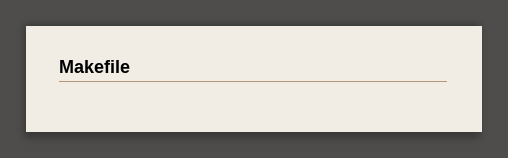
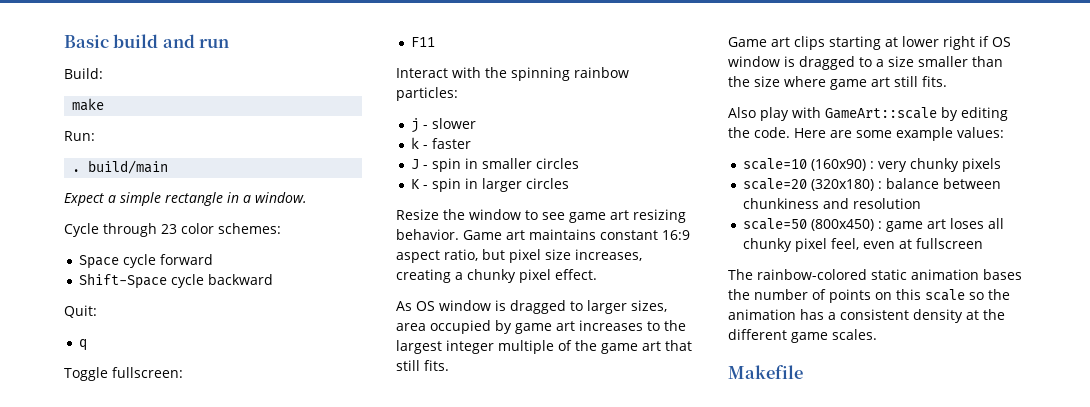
+ Basic build and run
+ Build:
+ make
+ Run:
+ . build/main
+ Expect a simple rectangle in a window.
+ Cycle through 23 color schemes:
+ Space cycle forward
+ Shift-Space cycle backward
+ Quit:
+ q
+ Toggle fullscreen:
+ F11
+ Interact with the spinning rainbow particles:
+ j - slower
+ k - faster
+ J - spin in smaller circles
+ K - spin in larger circles
+ Resize the window to see game art resizing behavior. Game art maintains constant 16:9 aspect ratio, but pixel size increases, creating a chunky pixel effect.
+ As OS window is dragged to larger sizes, area occupied by game art increases to the largest integer multiple of the game art that still fits.
+ Game art clips starting at lower right if OS window is dragged to a size smaller than the size where game art still fits.
+ Also play with GameArt::scale by editing the code. Here are some example values:
+ scale=10 (160x90) : very chunky pixels
+ scale=20 (320x180) : balance between chunkiness and resolution
+ scale=50 (800x450) : game art loses all chunky pixel feel, even at fullscreen
+ The rainbow-colored static animation bases the number of points on this scale so the animation has a consistent density at the different game scales.

